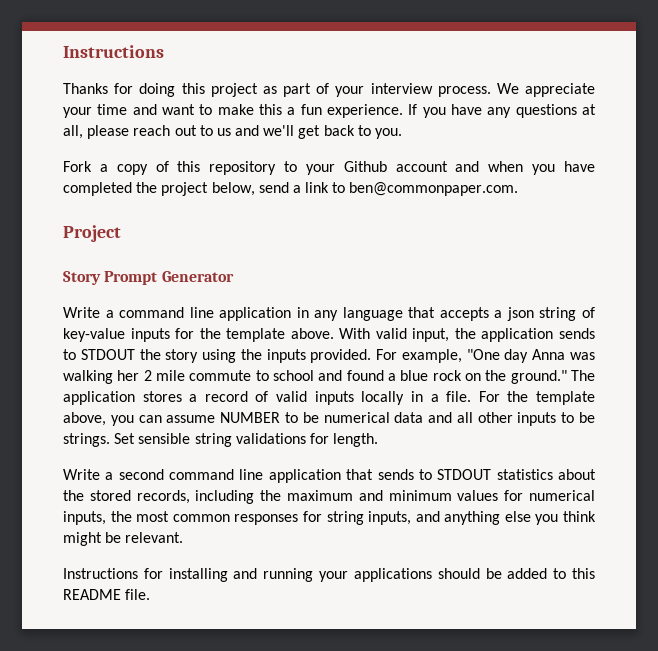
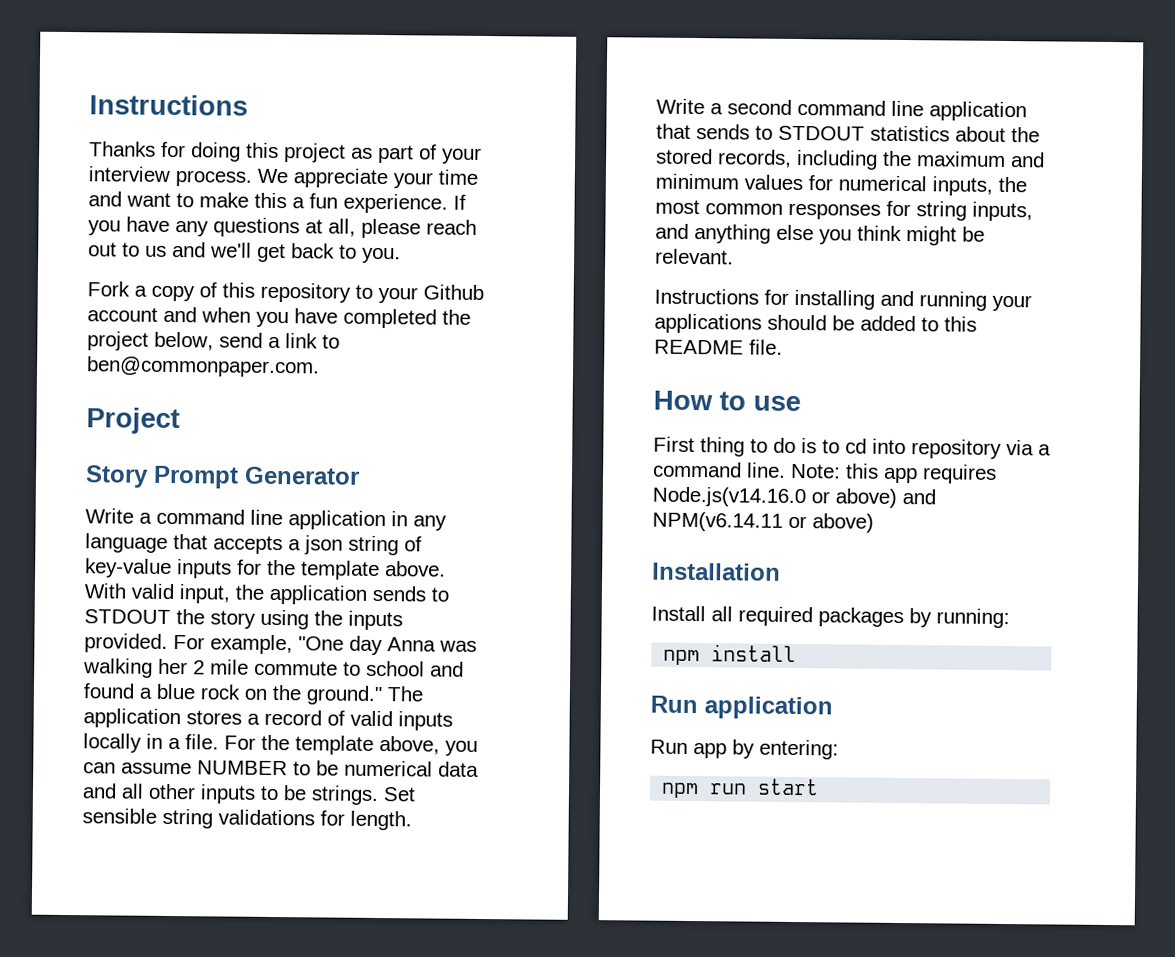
+ How to use
+ First thing to do is to cd into repository via a command line. Note: this app requires Node.js(v14.16.0 or above) and NPM(v6.14.11 or above)
+ Installation
+ Install all required packages by running:
+ npm install
+ Run application
+ Run app by entering:
+ npm run start

